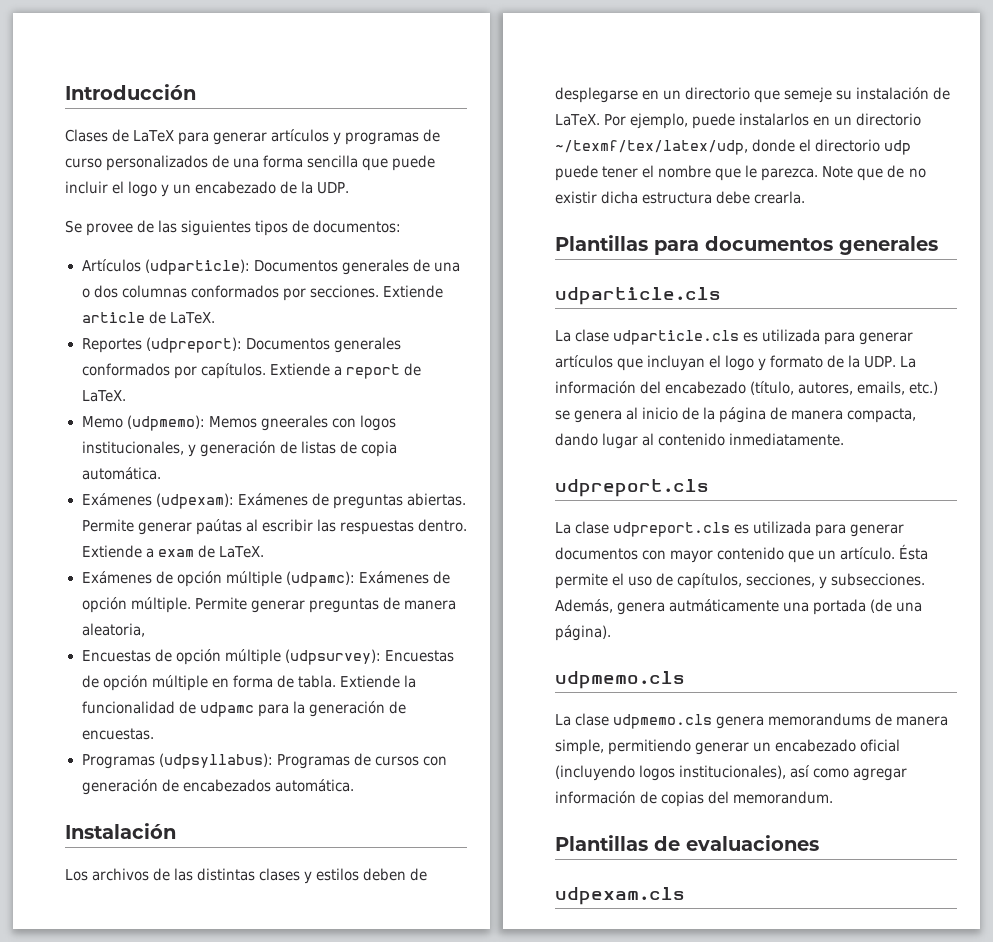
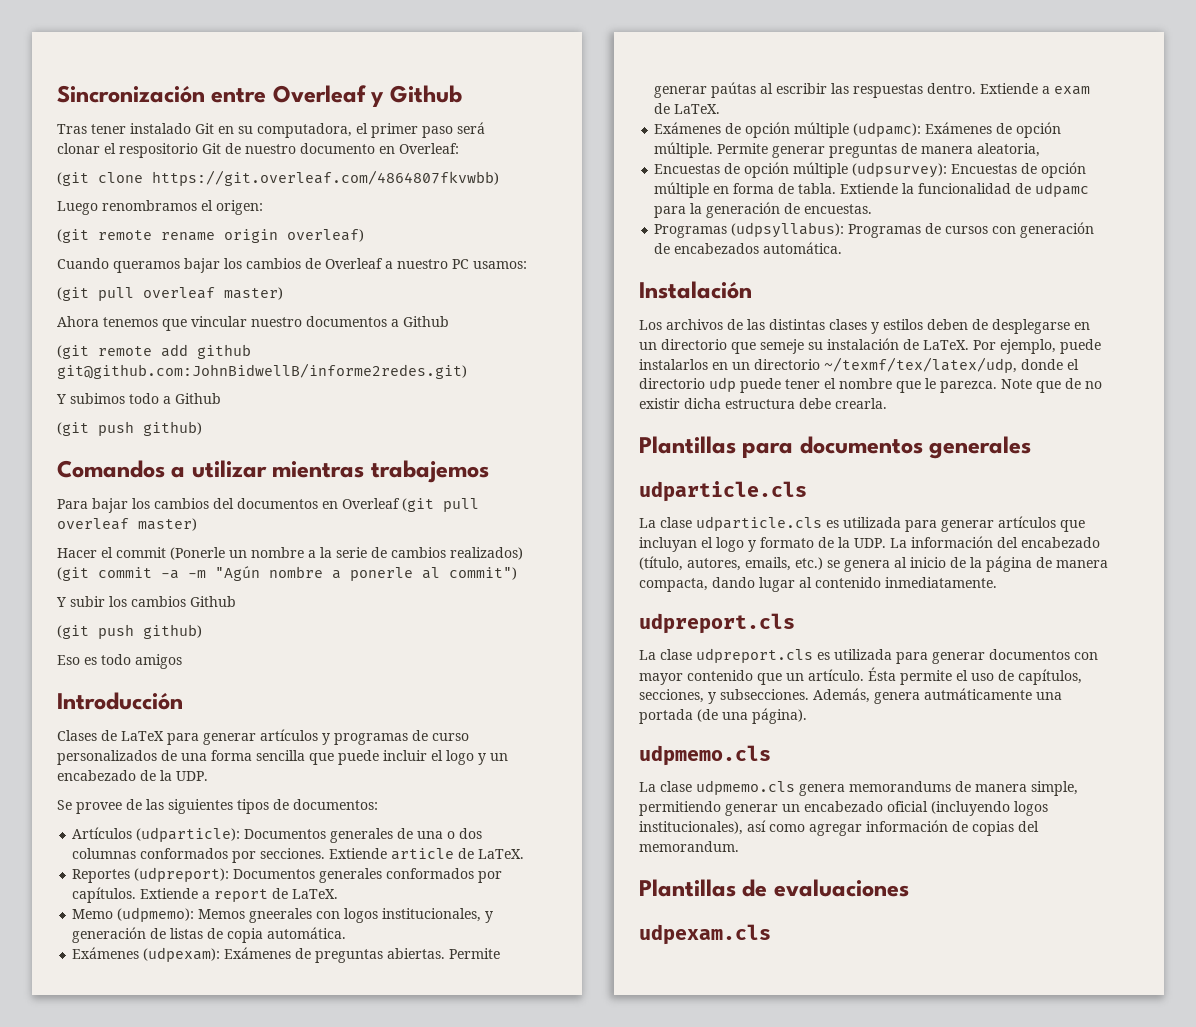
+ Sincronización entre Overleaf y Github
+ Tras tener instalado Git en su computadora, el primer paso será clonar el respositorio Git de nuestro documento en Overleaf:
+ (git clone https://git.overleaf.com/4864807fkvwbb)
+ Luego renombramos el origen:
+ (git remote rename origin overleaf)
+ Cuando queramos bajar los cambios de Overleaf a nuestro PC usamos:
+ (git pull overleaf master)
+ Ahora tenemos que vincular nuestro documentos a Github
+ (git remote add github git@github.com:JohnBidwellB/informe2redes.git)
+ Y subimos todo a Github
+ (git push github)
+ Comandos a utilizar mientras trabajemos
+ Para bajar los cambios del documentos en Overleaf (git pull overleaf master)
+ Hacer el commit (Ponerle un nombre a la serie de cambios realizados) (git commit -a -m "Agún nombre a ponerle al commit")
+ Y subir los cambios Github
+ (git push github)
+ Eso es todo amigos

